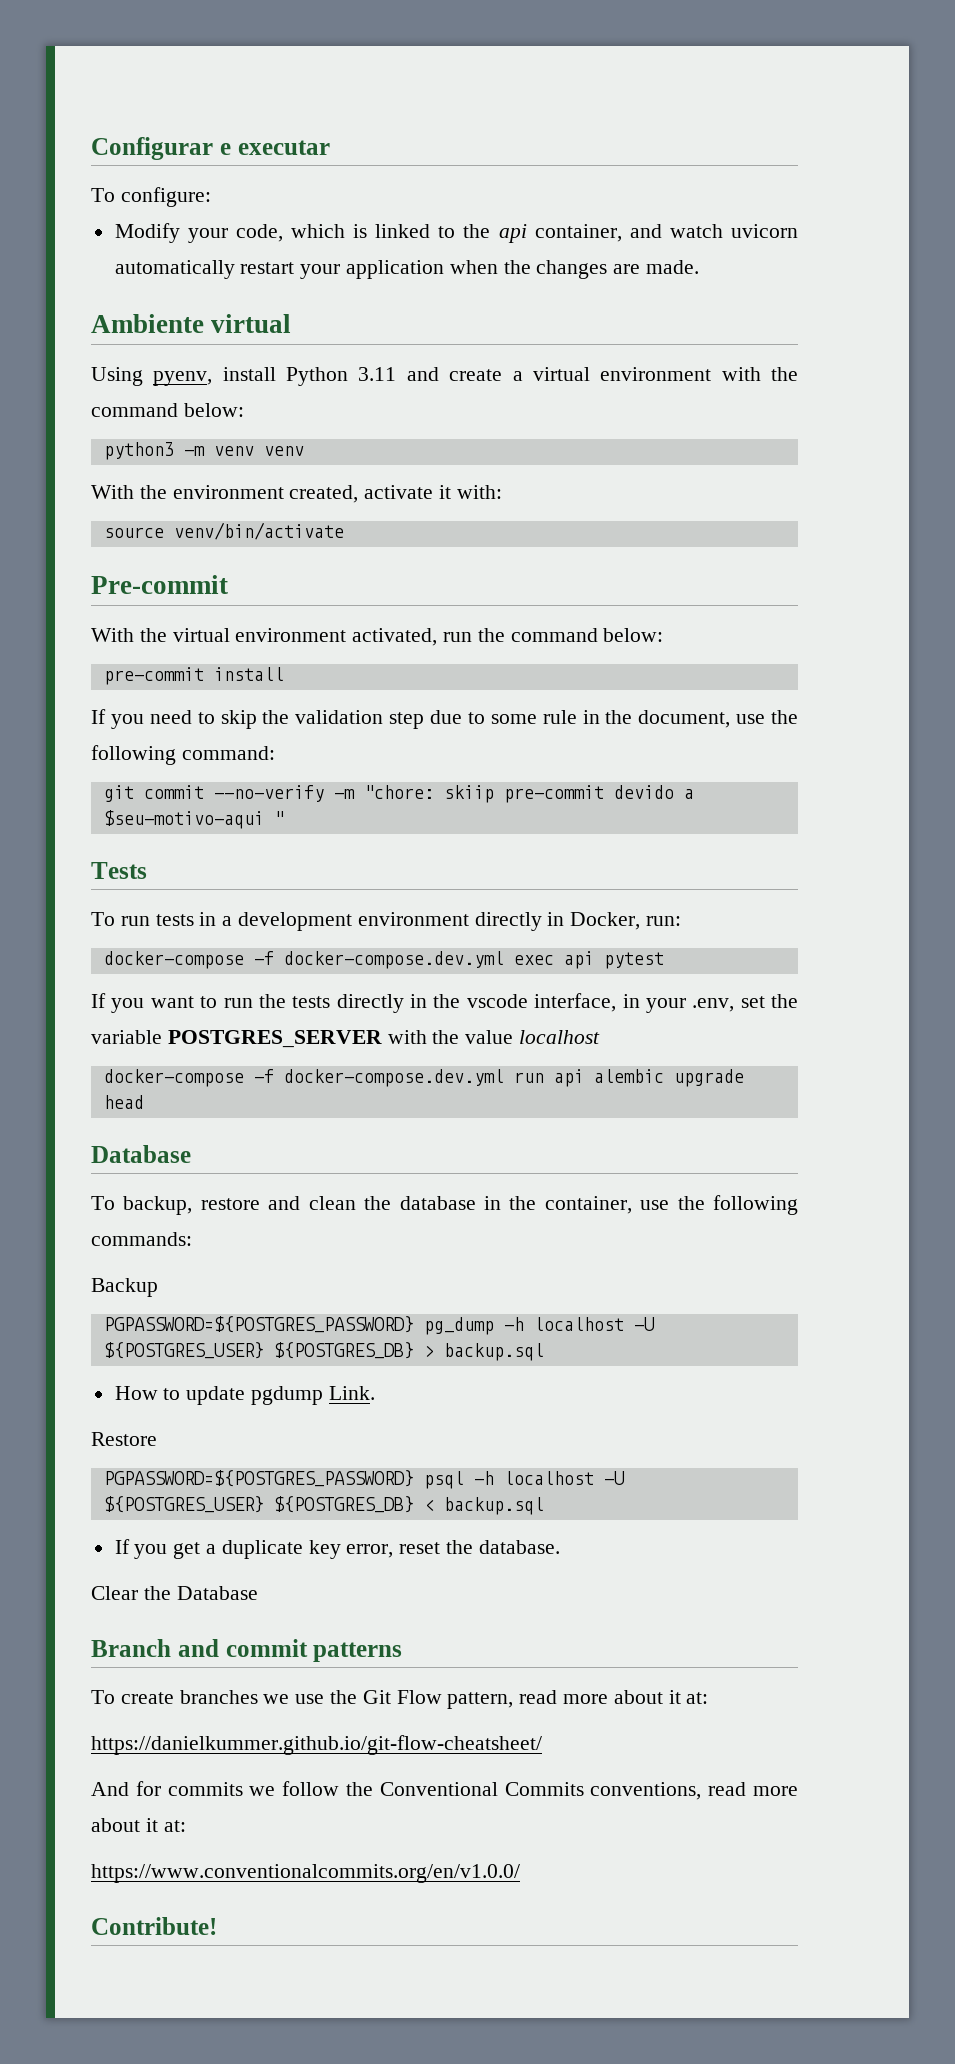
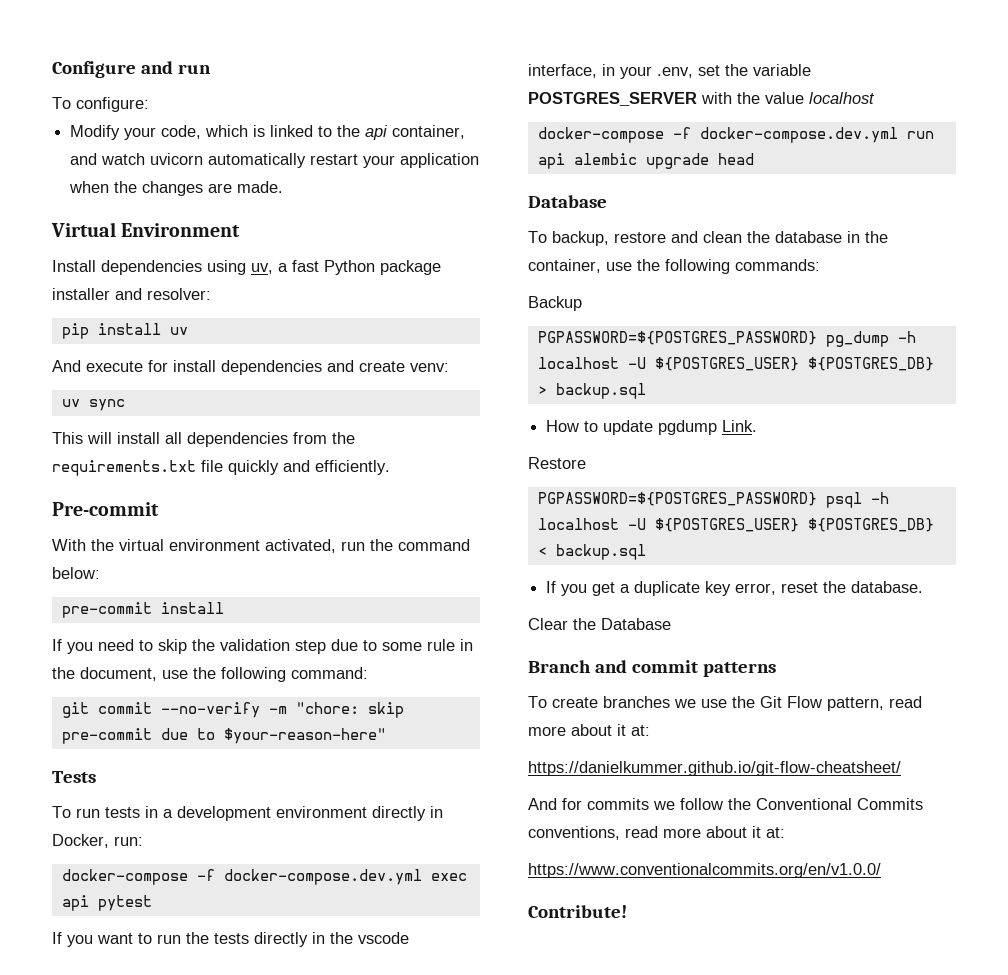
- Configurar e executar
+ Configure and run
- Ambiente virtual
- Using pyenv, install Python 3.11 and create a virtual environment with the command below:
- python3 -m venv venv
- With the environment created, activate it with:
- source venv/bin/activate
+ Virtual Environment
+ Install dependencies using uv, a fast Python package installer and resolver:
+ pip install uv
+ And execute for install dependencies and create venv:
+ uv sync
+ This will install all dependencies from the requirements.txt file quickly and efficiently.
- git commit --no-verify -m "chore: skiip pre-commit devido a $seu-motivo-aqui "
+ git commit --no-verify -m "chore: skip pre-commit due to $your-reason-here"

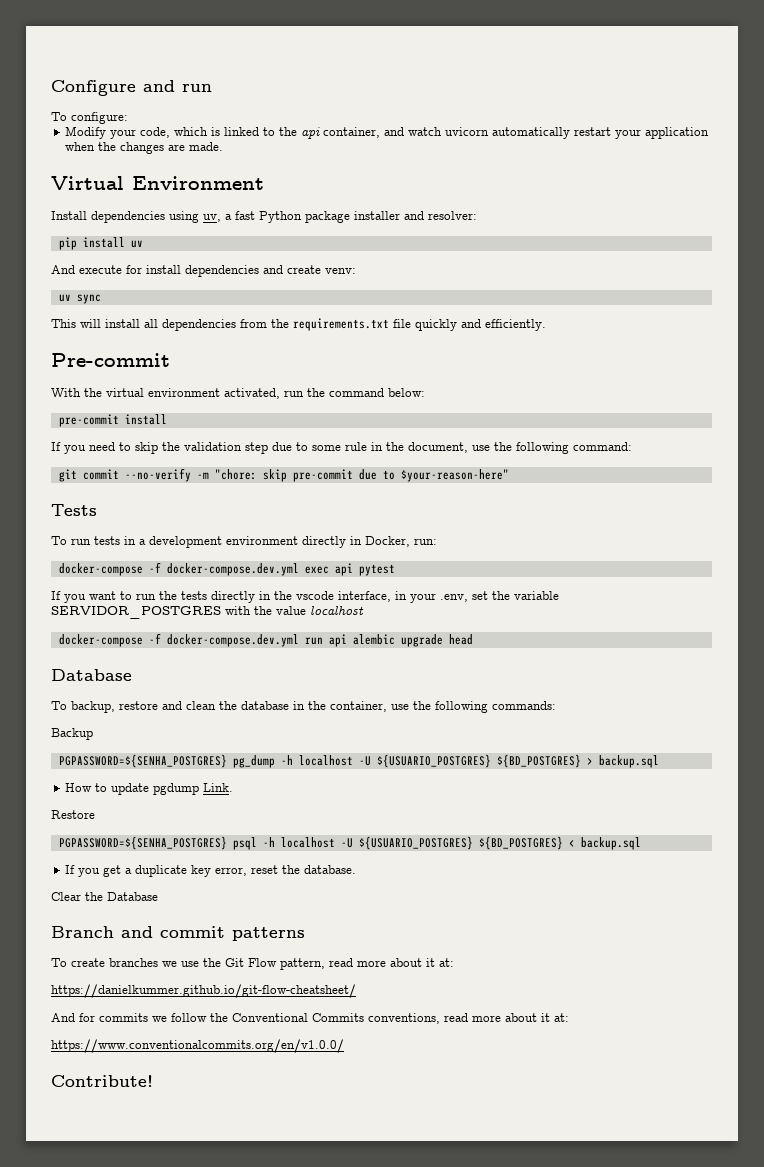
- If you want to run the tests directly in the vscode interface, in your .env, set the variable POSTGRES_SERVER with the value localhost
+ If you want to run the tests directly in the vscode interface, in your .env, set the variable SERVIDOR_POSTGRES with the value localhost
- PGPASSWORD=${POSTGRES_PASSWORD} pg_dump -h localhost -U ${POSTGRES_USER} ${POSTGRES_DB} > backup.sql
+ PGPASSWORD=${SENHA_POSTGRES} pg_dump -h localhost -U ${USUARIO_POSTGRES} ${BD_POSTGRES} > backup.sql
- PGPASSWORD=${POSTGRES_PASSWORD} psql -h localhost -U ${POSTGRES_USER} ${POSTGRES_DB} < backup.sql
+ PGPASSWORD=${SENHA_POSTGRES} psql -h localhost -U ${USUARIO_POSTGRES} ${BD_POSTGRES} < backup.sql

